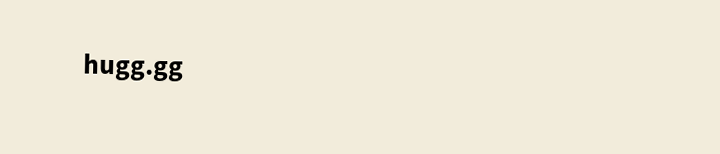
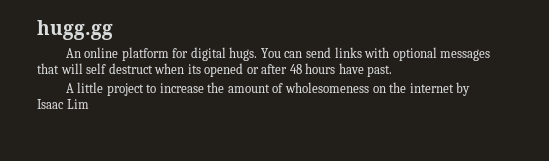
+ An online platform for digital hugs. You can send links with optional messages that will self destruct when its opened or after 48 hours have past.
+ A little project to increase the amount of wholesomeness on the internet by Isaac Lim

